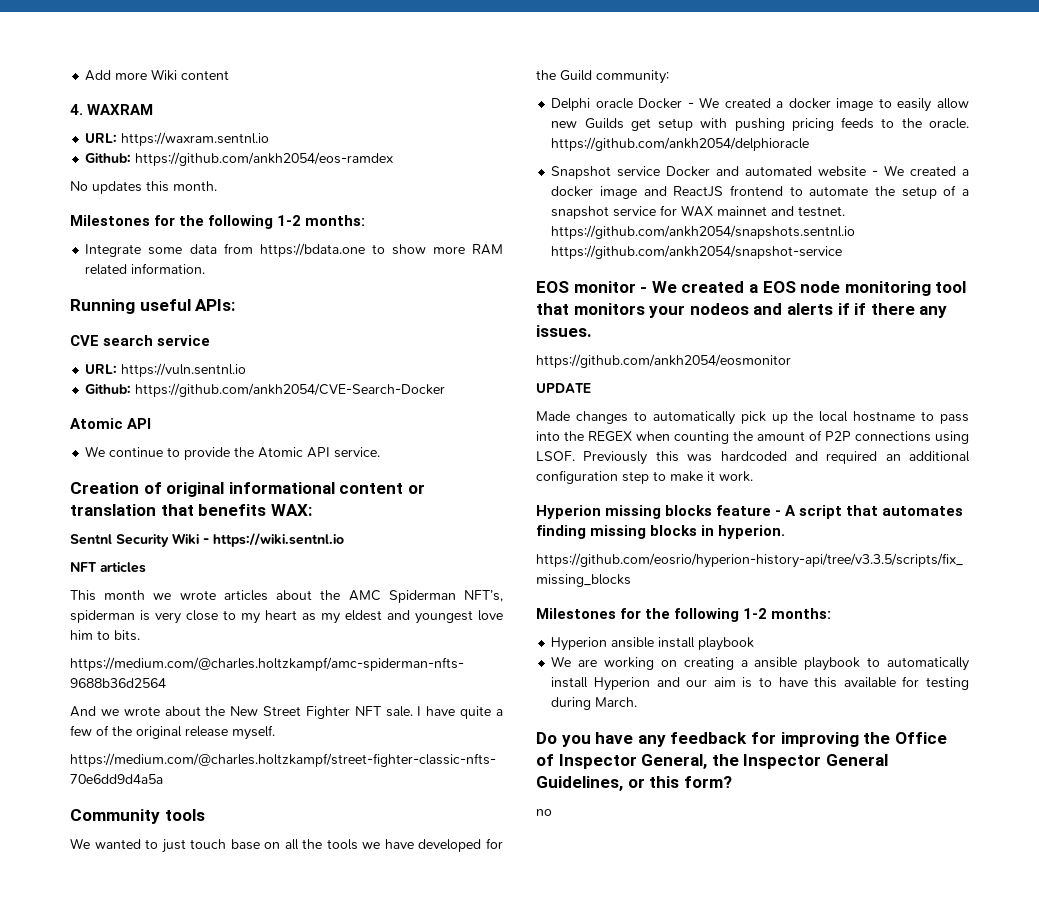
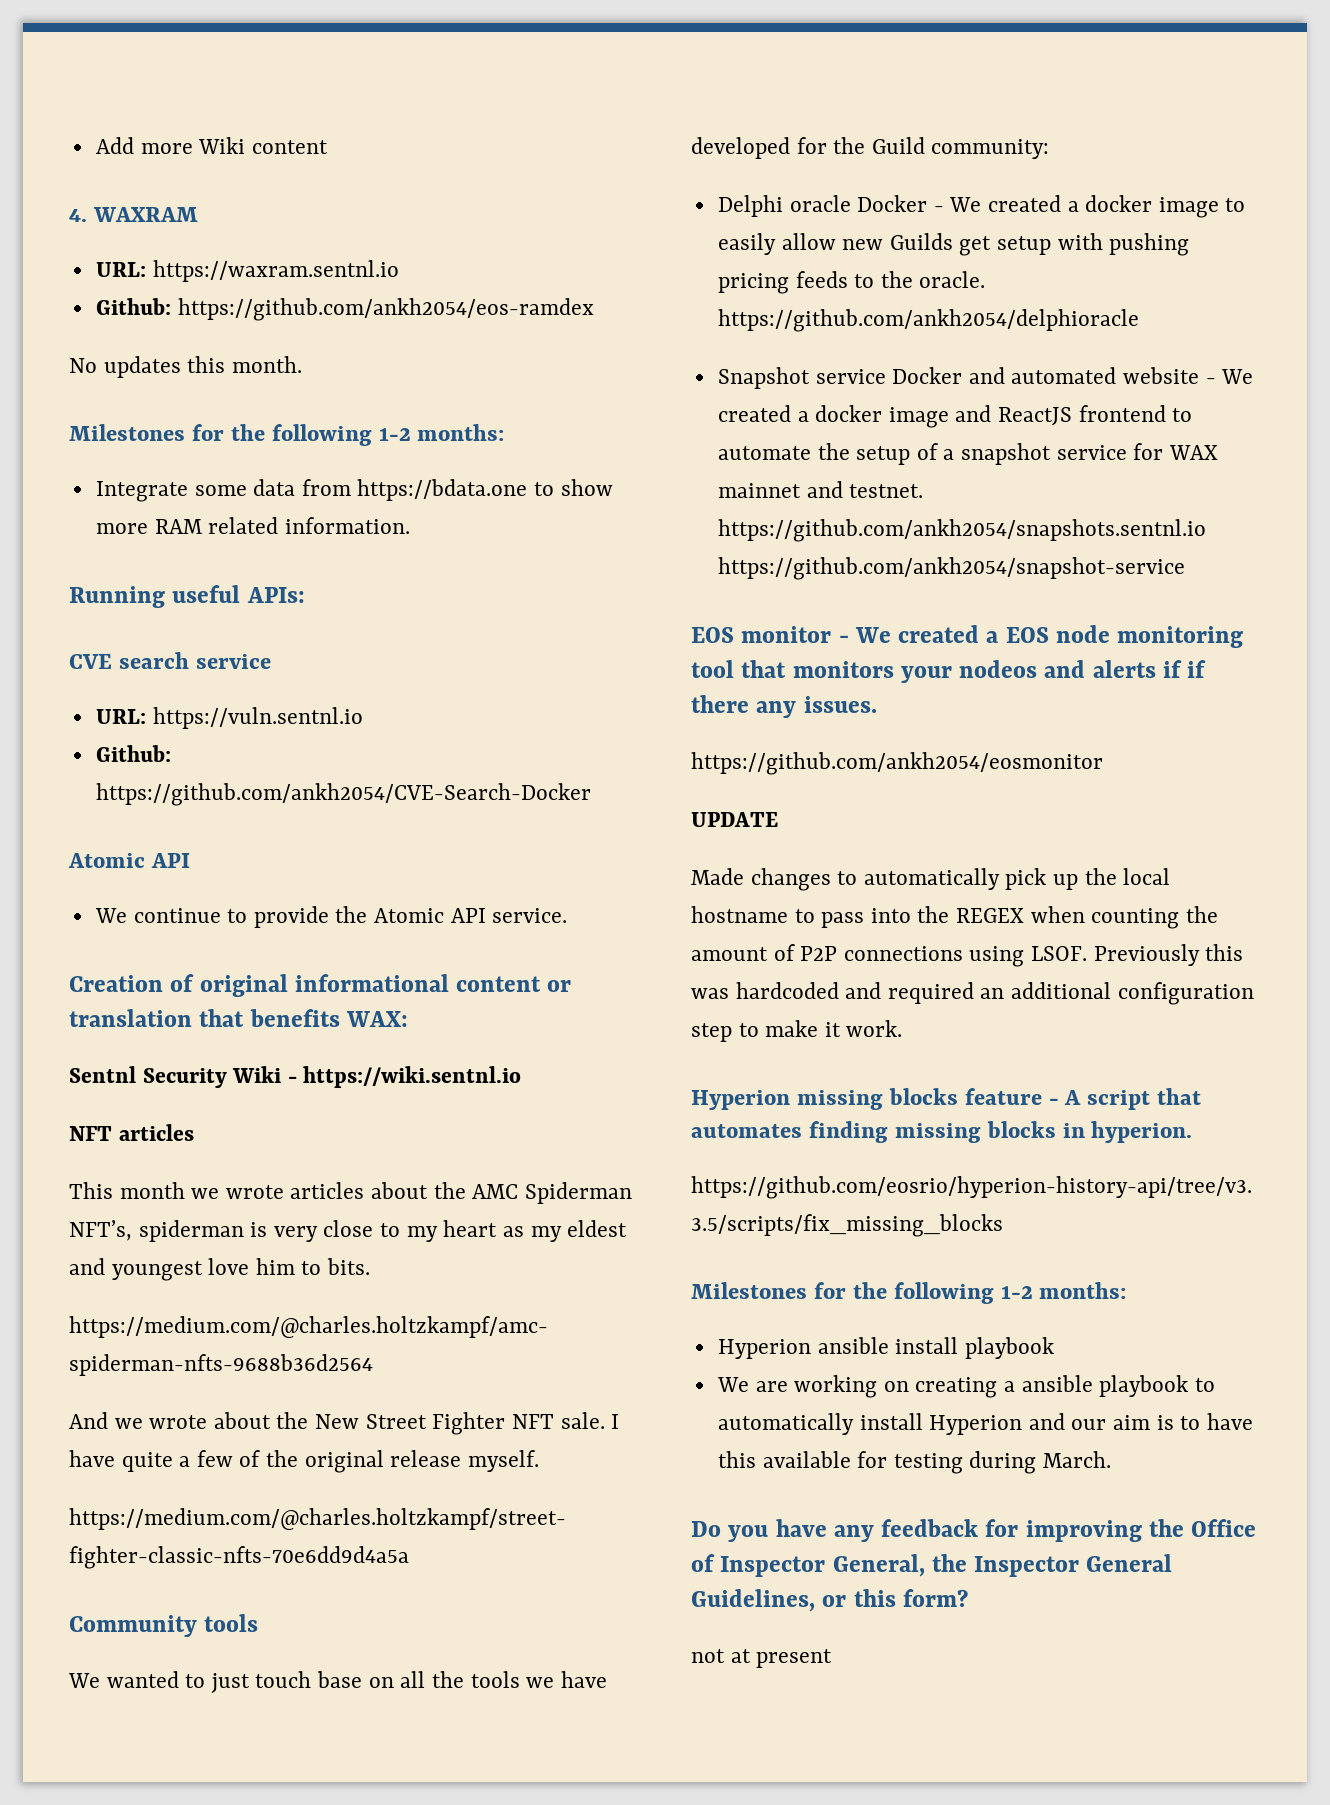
- no
+ not at present

